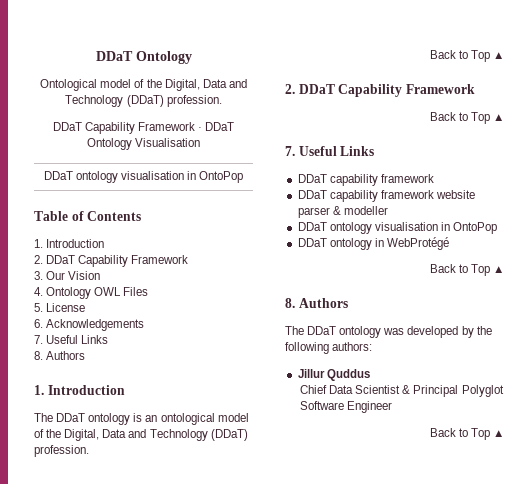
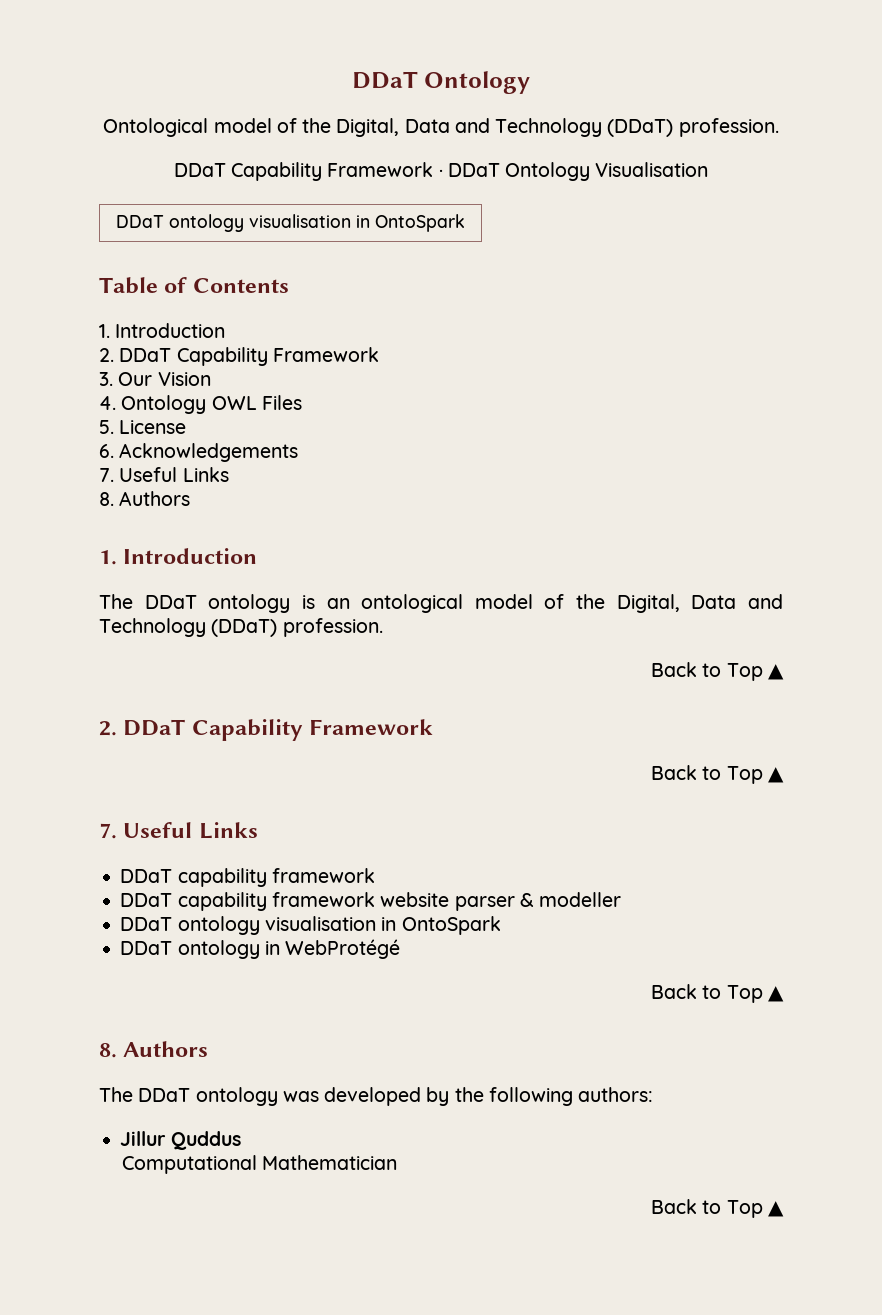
  DDaT Capability Framework · DDaT Ontology Visualisation
- DDaT ontology visualisation in OntoPop
+ DDaT ontology visualisation in OntoSpark
  DDaT capability framework website parser & modeller
- DDaT ontology visualisation in OntoPop
+ DDaT ontology visualisation in OntoSpark
- Chief Data Scientist & Principal Polyglot Software Engineer
+ Computational Mathematician

